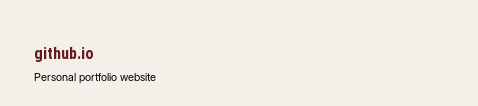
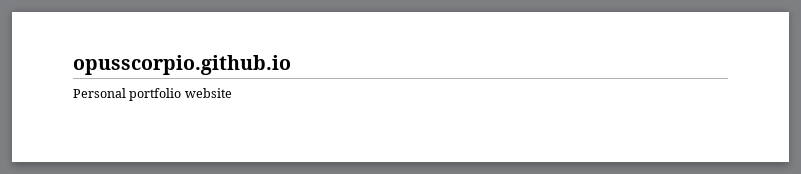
- github.io
+ opusscorpio.github.io

